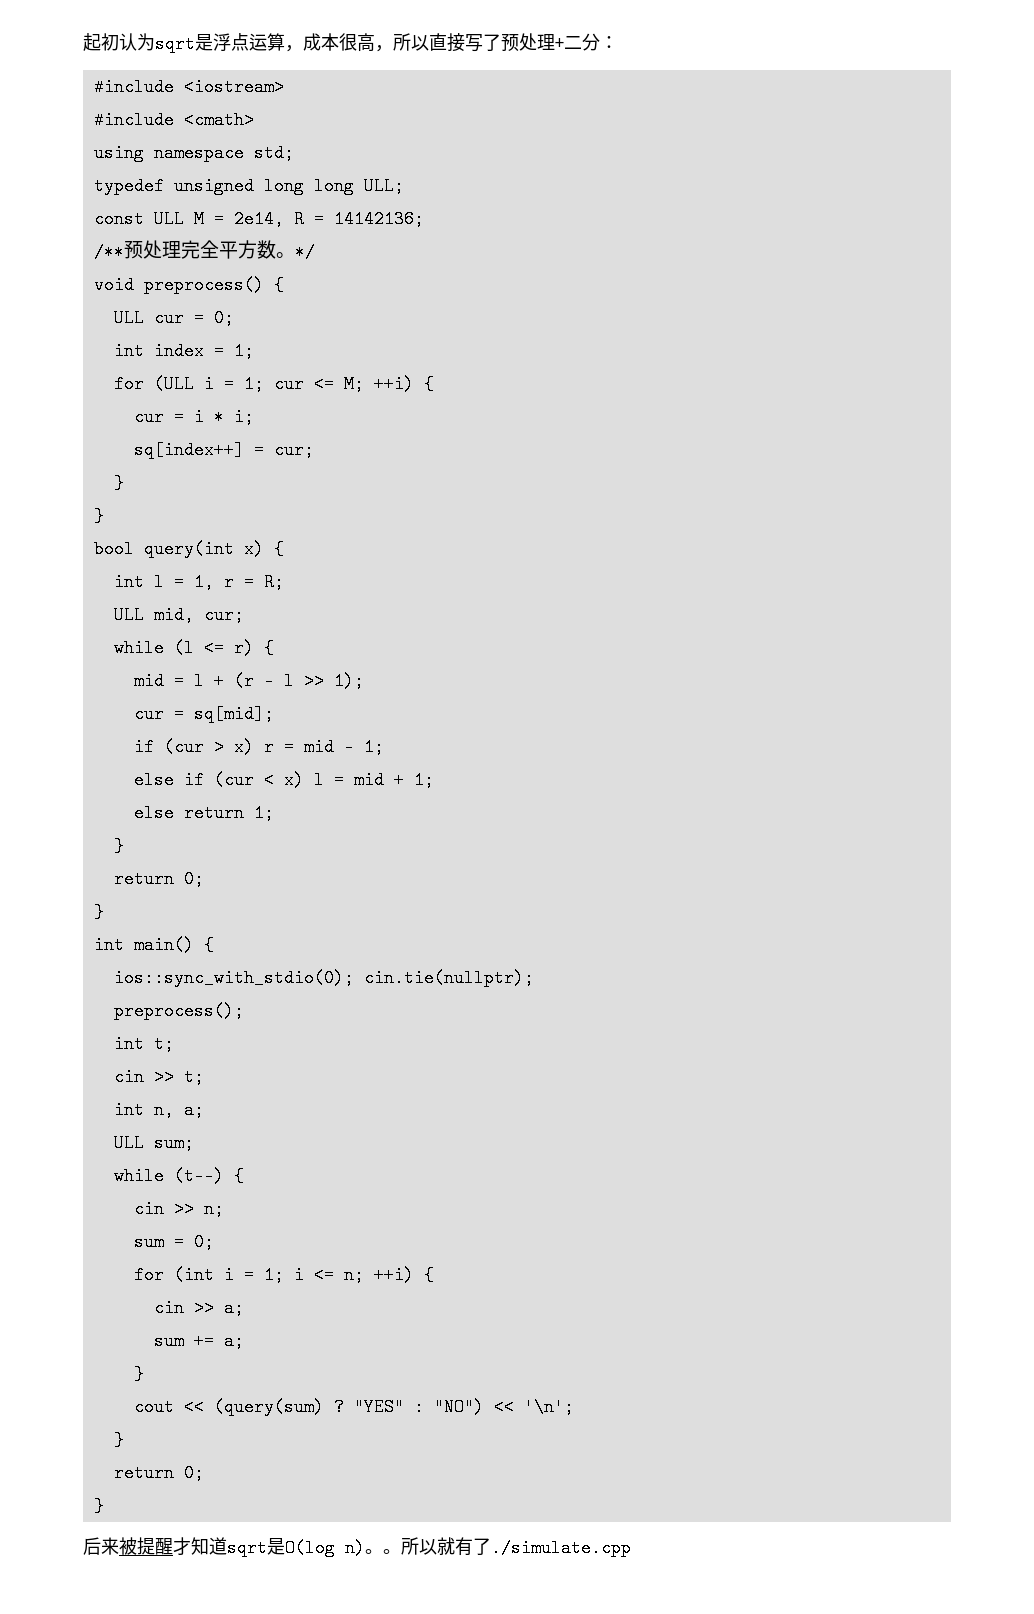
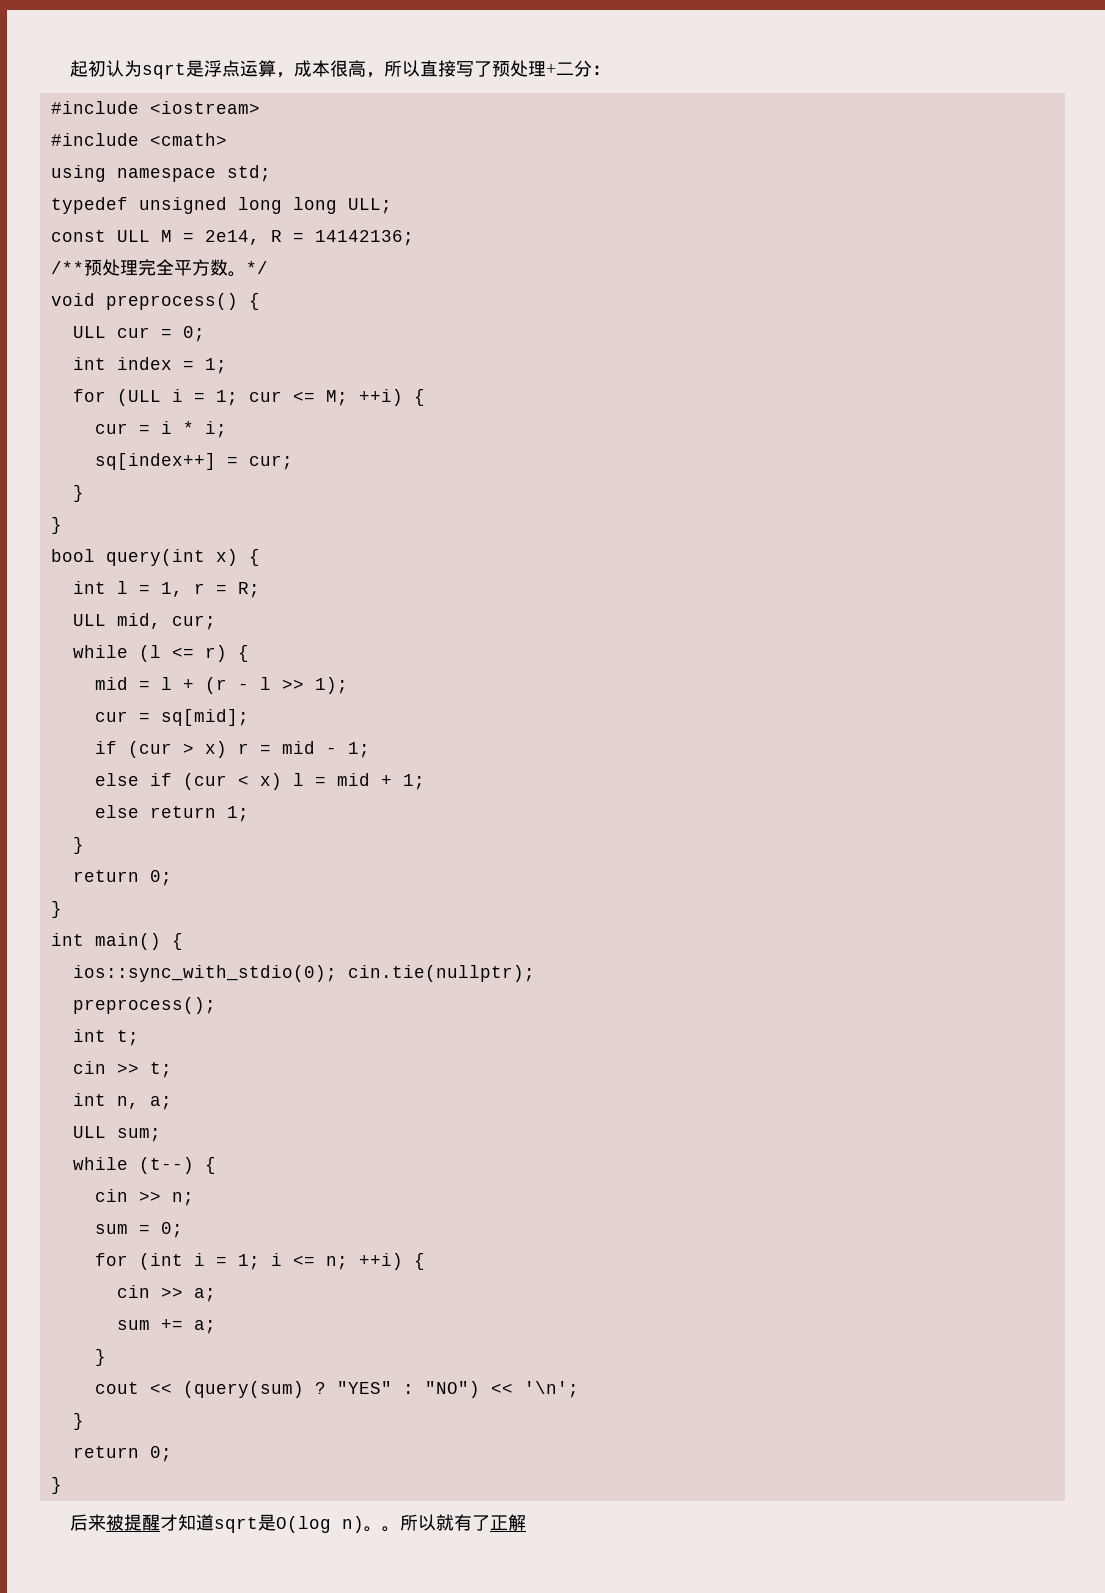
- 所以就有了./simulate.cpp
+ 所以就有了正解

